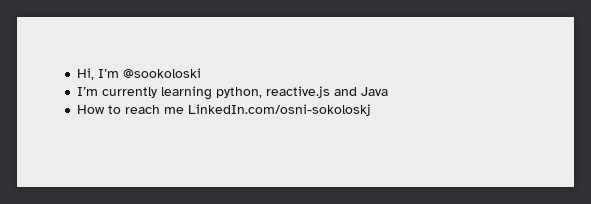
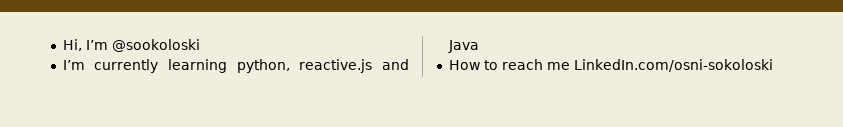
- How to reach me LinkedIn.com/osni-sokoloskj
+ How to reach me LinkedIn.com/osni-sokoloski

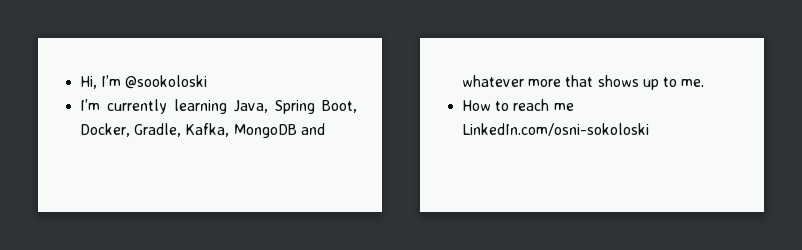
- I’m currently learning python, reactive.js and Java
+ I’m currently learning Java, Spring Boot, Docker, Gradle, Kafka, MongoDB and whatever more that shows up to me.

